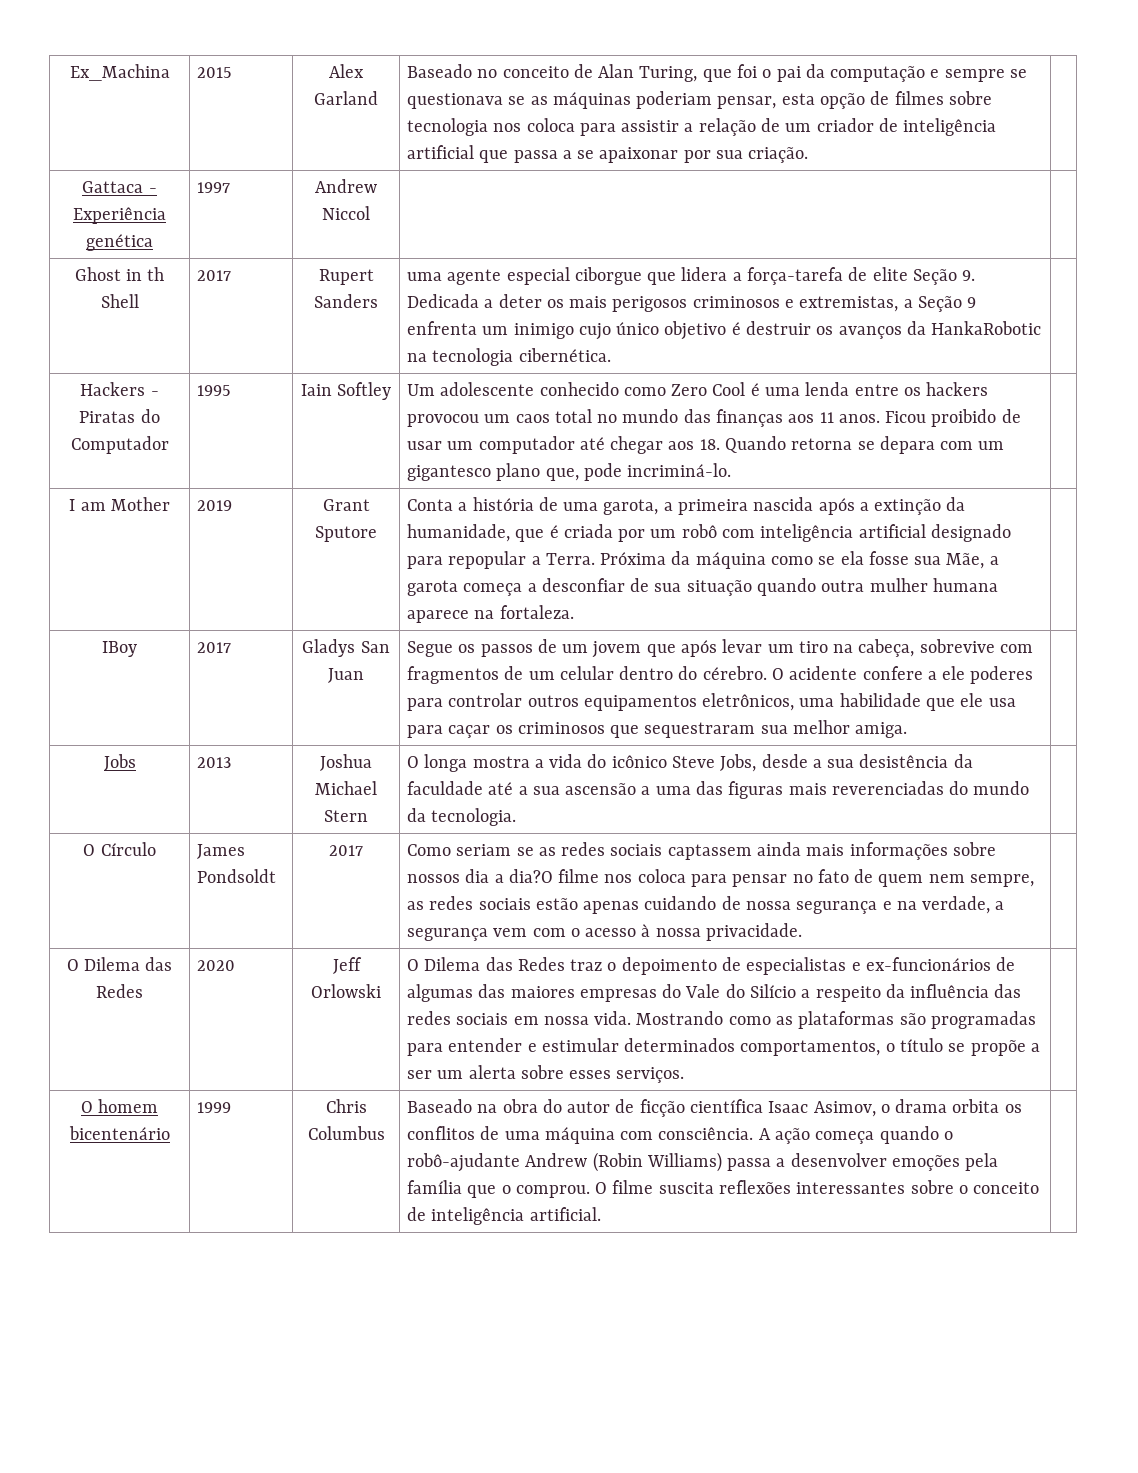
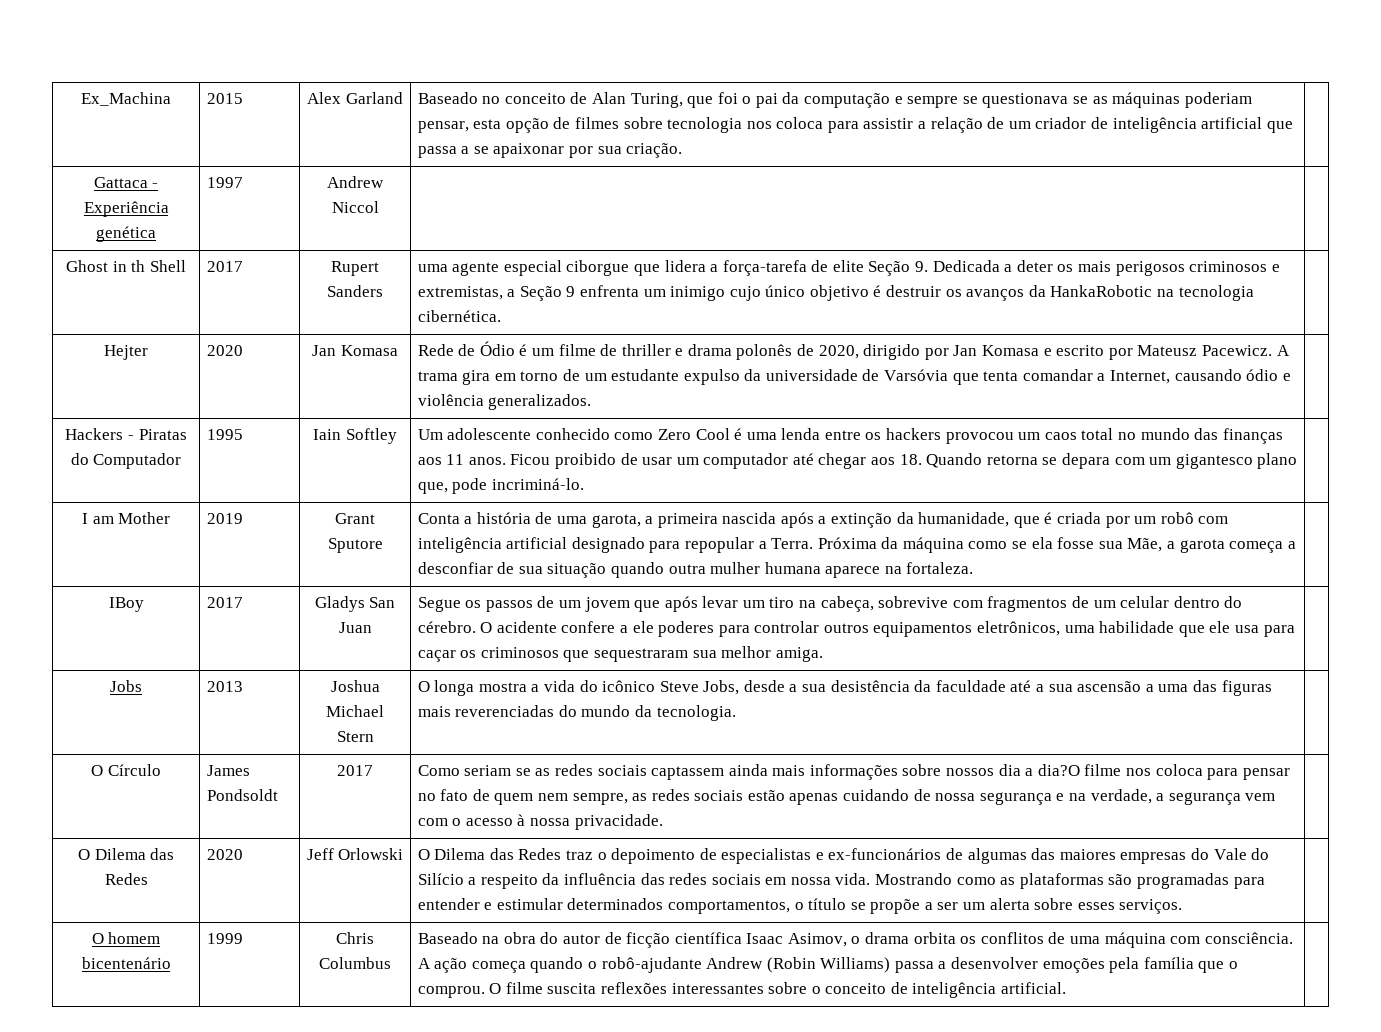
+ Hejter | 2020 | Jan Komasa | Rede de Ódio é um filme de thriller e drama polonês de 2020, dirigido por Jan Komasa e escrito por Mateusz Pacewicz. A trama gira em torno de um estudante expulso da universidade de Varsóvia que tenta comandar a Internet, causando ódio e violência generalizados.

